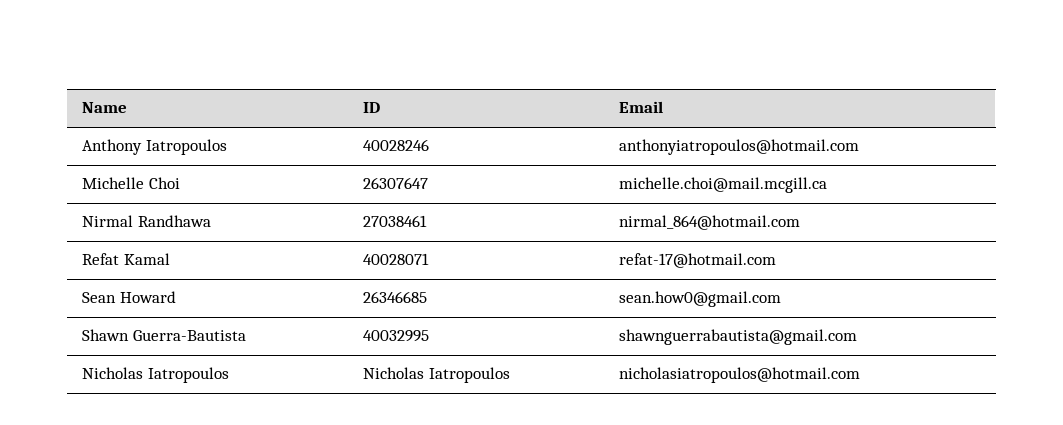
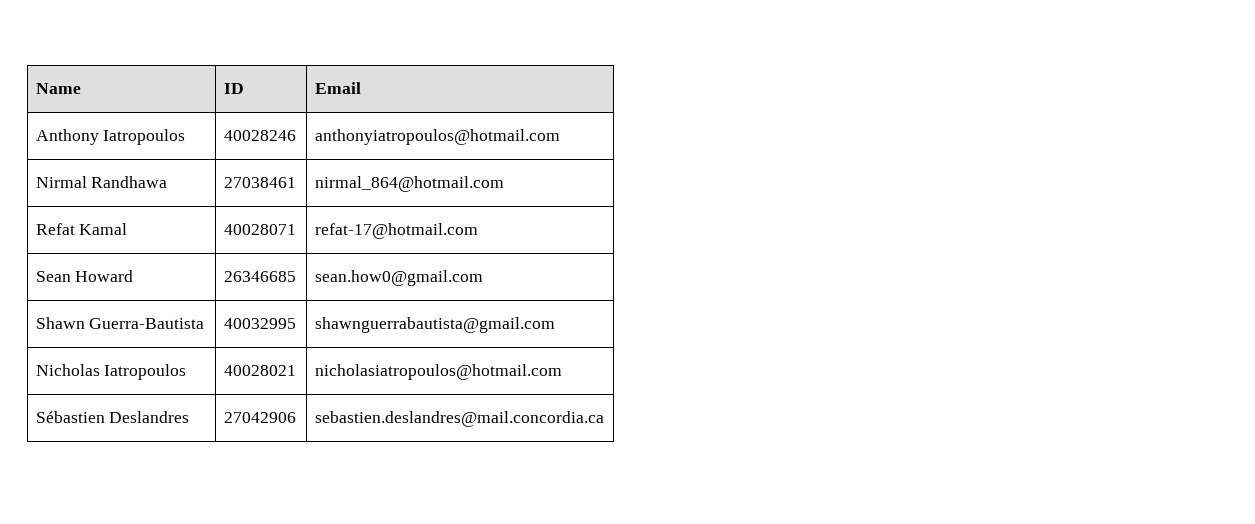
- Michelle Choi | 26307647 | michelle.choi@mail.mcgill.ca
- Nicholas Iatropoulos | Nicholas Iatropoulos | nicholasiatropoulos@hotmail.com
+ Nicholas Iatropoulos | 40028021 | nicholasiatropoulos@hotmail.com
+ Sébastien Deslandres | 27042906 | sebastien.deslandres@mail.concordia.ca

